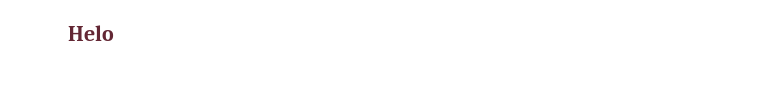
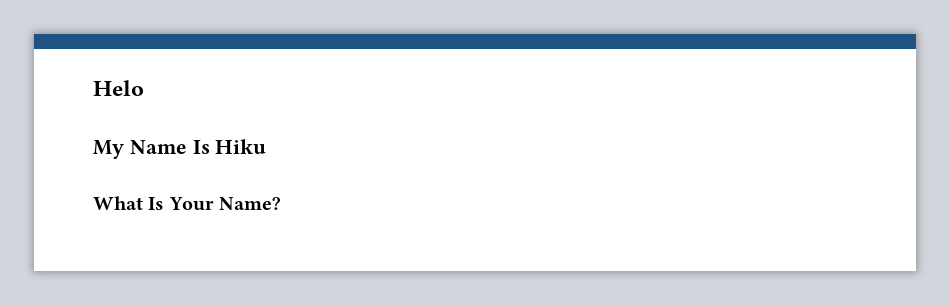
+ My Name Is Hiku
+ What Is Your Name?

